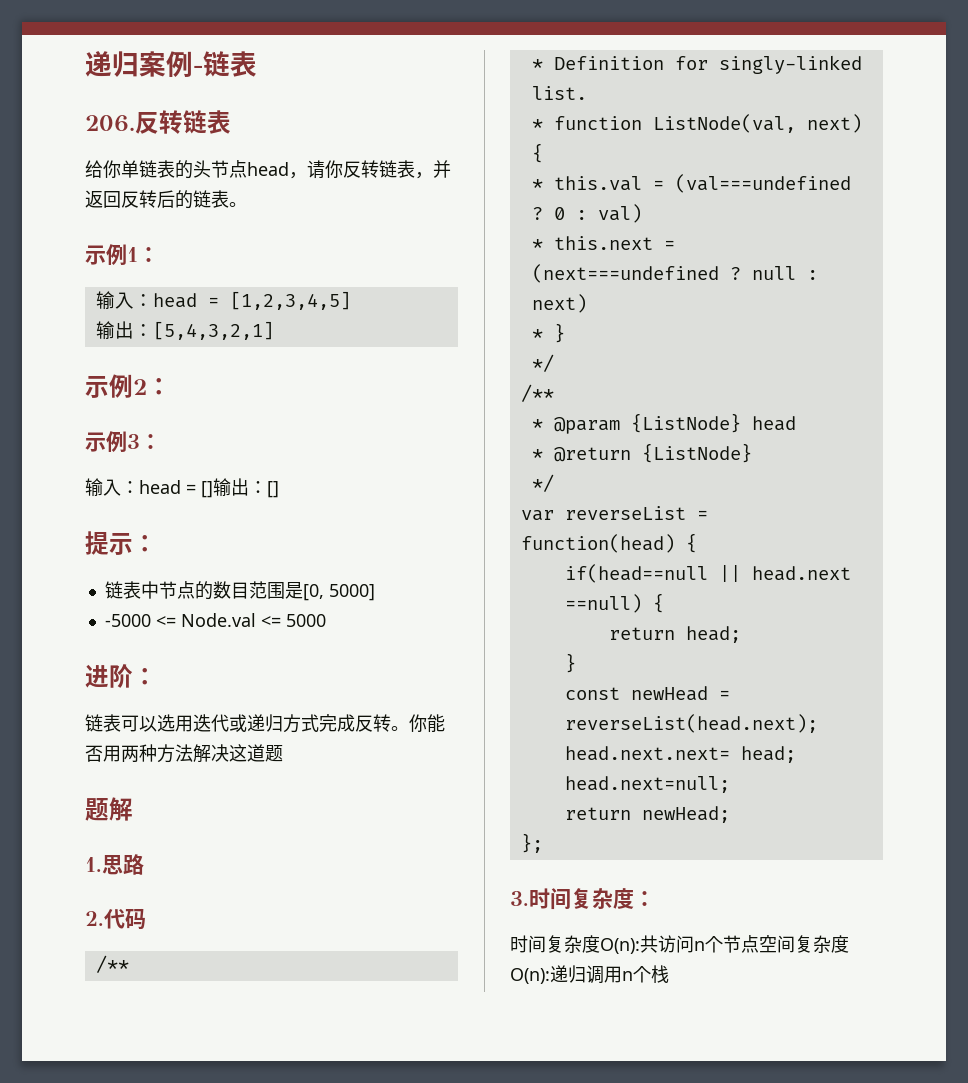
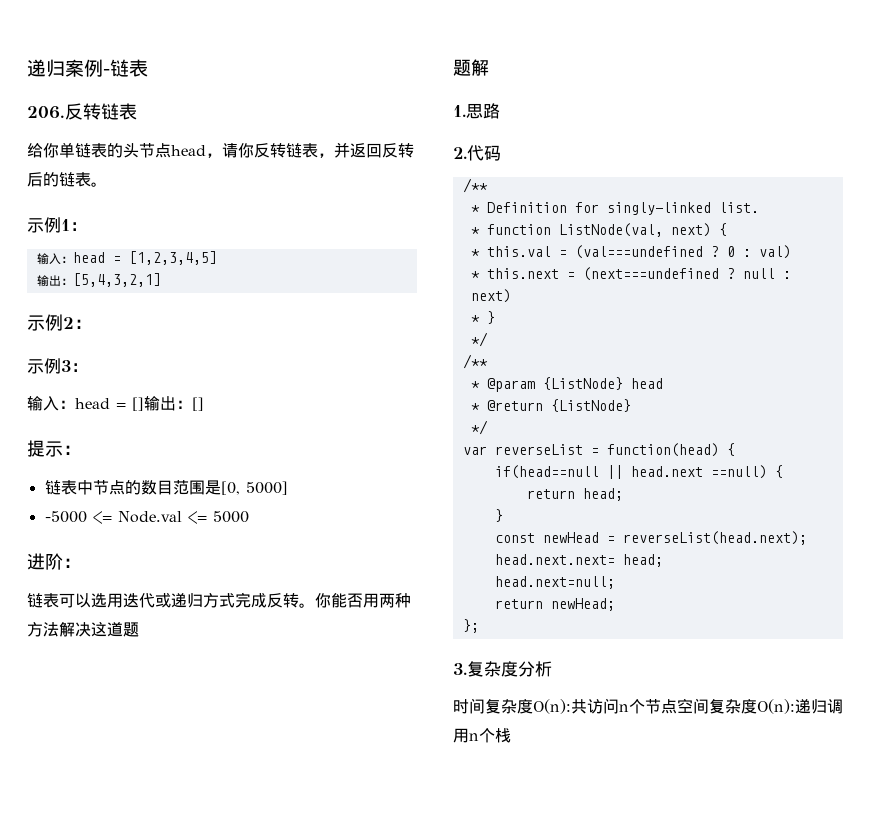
- 3.时间复杂度：
+ 3.复杂度分析

